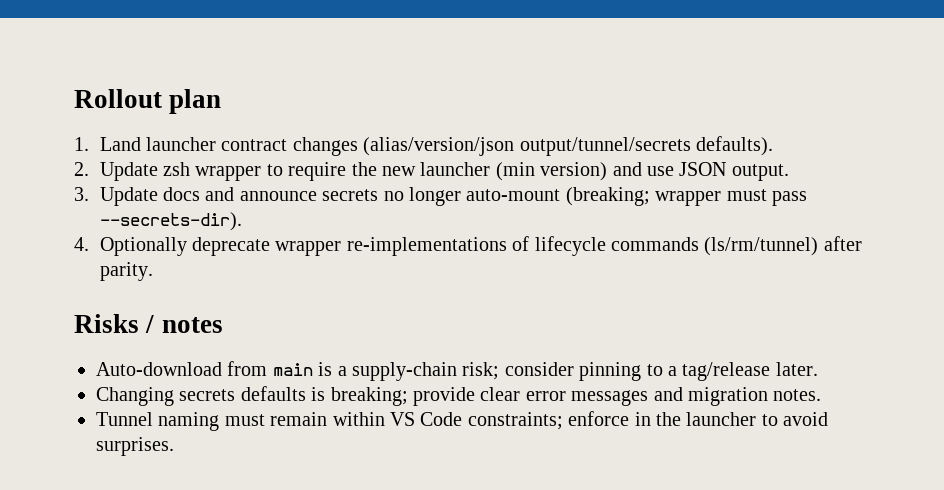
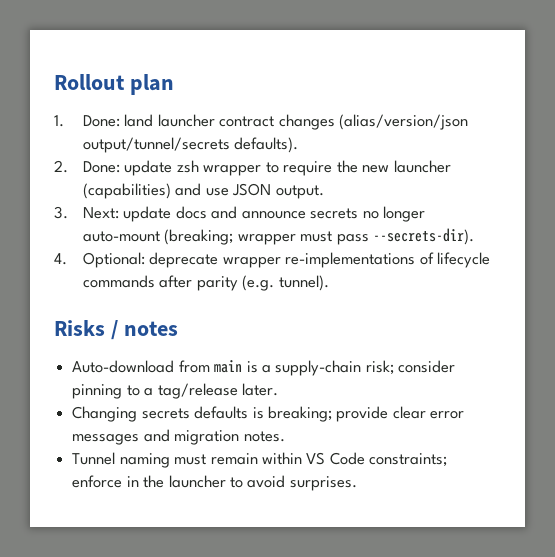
- 1. Land launcher contract changes (alias/version/json output/tunnel/secrets defaults).
+ 1. Done: land launcher contract changes (alias/version/json output/tunnel/secrets defaults).
- 2. Update zsh wrapper to require the new launcher (min version) and use JSON output.
+ 2. Done: update zsh wrapper to require the new launcher (capabilities) and use JSON output.
- 3. Update docs and announce secrets no longer auto-mount (breaking; wrapper must pass --secrets-dir).
+ 3. Next: update docs and announce secrets no longer auto-mount (breaking; wrapper must pass --secrets-dir).
- 4. Optionally deprecate wrapper re-implementations of lifecycle commands (ls/rm/tunnel) after parity.
+ 4. Optional: deprecate wrapper re-implementations of lifecycle commands after parity (e.g. tunnel).

